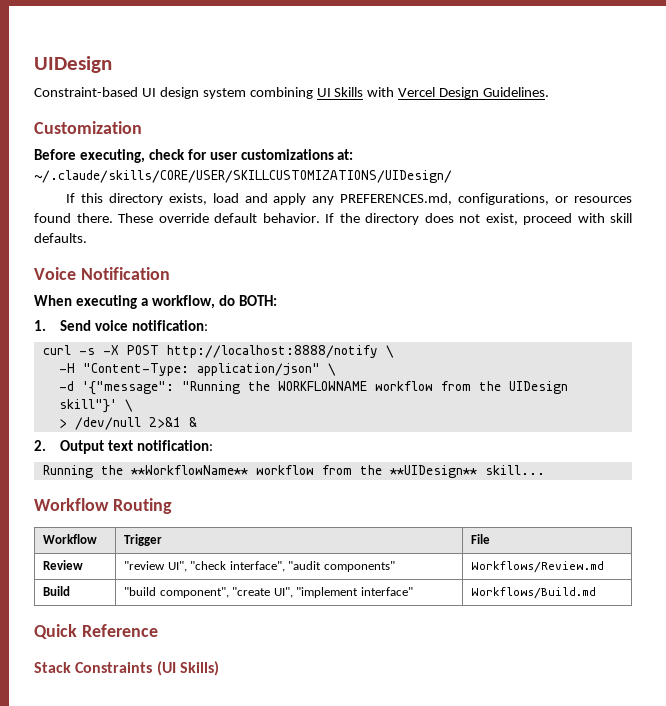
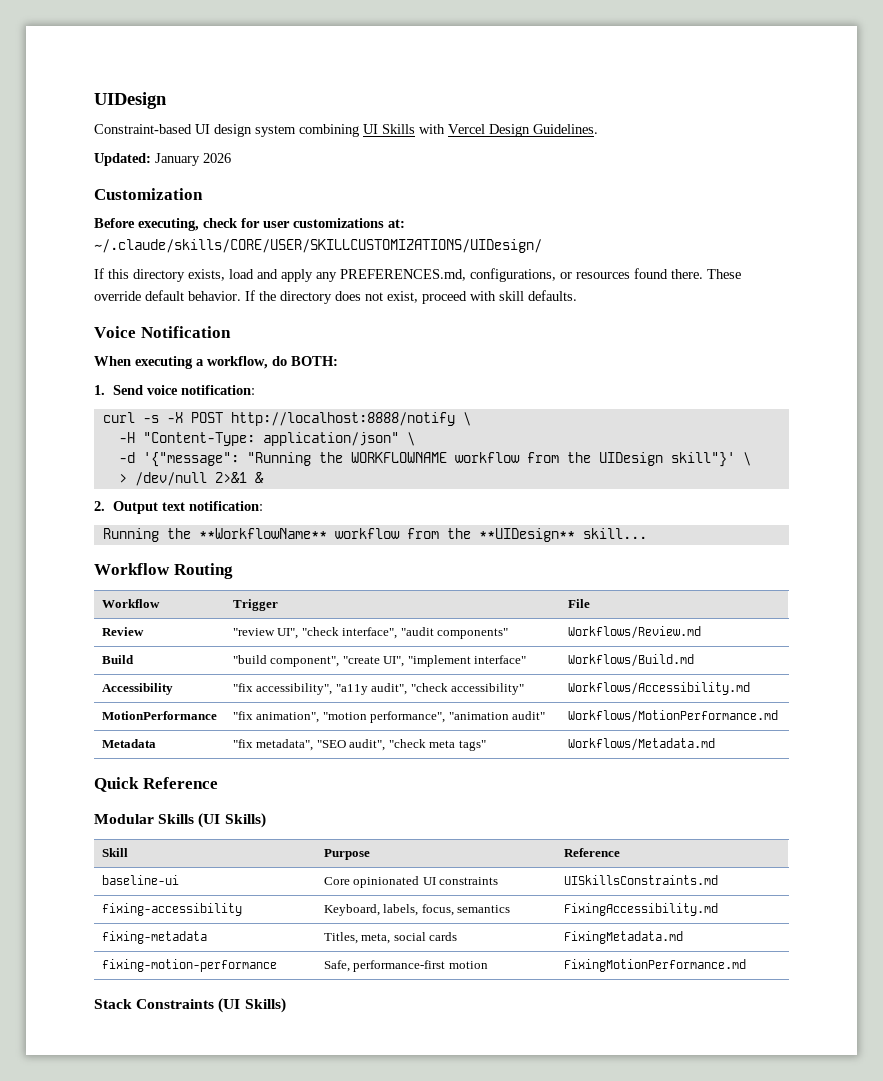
+ Updated: January 2026
+ Accessibility | "fix accessibility", "a11y audit", "check accessibility" | Workflows/Accessibility.md
+ MotionPerformance | "fix animation", "motion performance", "animation audit" | Workflows/MotionPerformance.md
+ Metadata | "fix metadata", "SEO audit", "check meta tags" | Workflows/Metadata.md
  Quick Reference
+ Modular Skills (UI Skills)
+ Skill | Purpose | Reference
+ baseline-ui | Core opinionated UI constraints | UISkillsConstraints.md
+ fixing-accessibility | Keyboard, labels, focus, semantics | FixingAccessibility.md
+ fixing-metadata | Titles, meta, social cards | FixingMetadata.md
+ fixing-motion-performance | Safe, performance-first motion | FixingMotionPerformance.md

